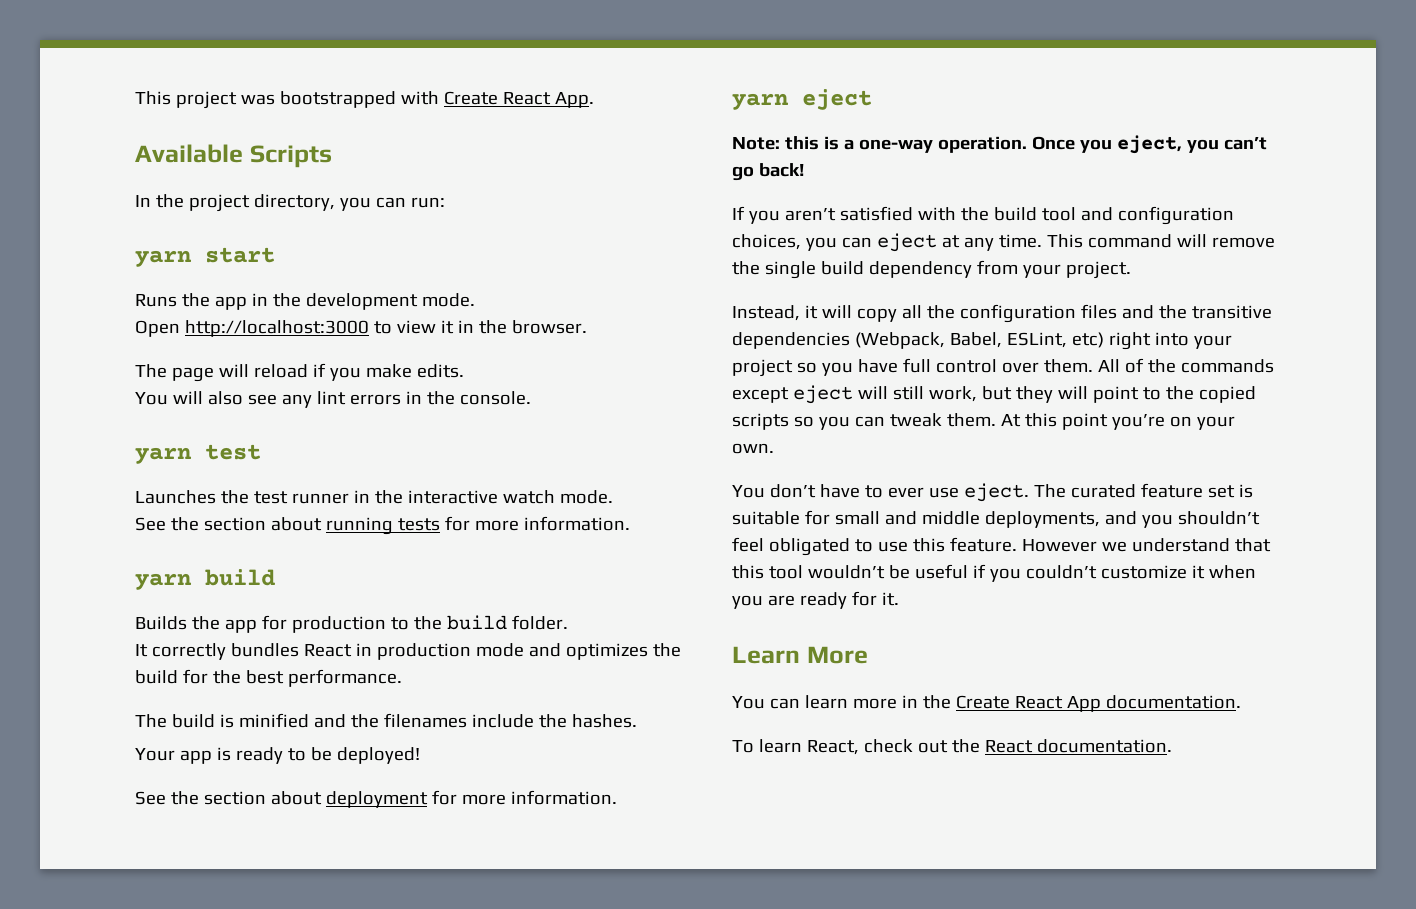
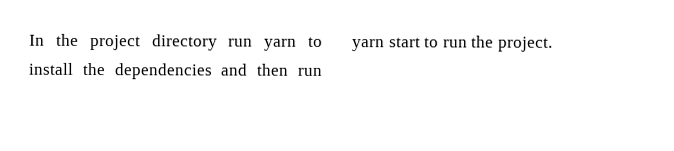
- This project was bootstrapped with Create React App.
- Available Scripts
- In the project directory, you can run:
- yarn start
- Runs the app in the development mode.
- Open http://localhost:3000 to view it in the browser.
- The page will reload if you make edits.
- You will also see any lint errors in the console.
- yarn test
- Launches the test runner in the interactive watch mode.
- See the section about running tests for more information.
- yarn build
- Builds the app for production to the build folder.
- It correctly bundles React in production mode and optimizes the build for the best performance.
- The build is minified and the filenames include the hashes.
- Your app is ready to be deployed!
- See the section about deployment for more information.
- yarn eject
- Note: this is a one-way operation. Once you eject, you can’t go back!
- If you aren’t satisfied with the build tool and configuration choices, you can eject at any time. This command will remove the single build dependency from your project.
- Instead, it will copy all the configuration files and the transitive dependencies (Webpack, Babel, ESLint, etc) right into your project so you have full control over them. All of the commands except eject will still work, but they will point to the copied scripts so you can tweak them. At this point you’re on your own.
- You don’t have to ever use eject. The curated feature set is suitable for small and middle deployments, and you shouldn’t feel obligated to use this feature. However we understand that this tool wouldn’t be useful if you couldn’t customize it when you are ready for it.
- Learn More
- You can learn more in the Create React App documentation.
- To learn React, check out the React documentation.
+ In the project directory run yarn to install the dependencies and then run yarn start to run the project.

